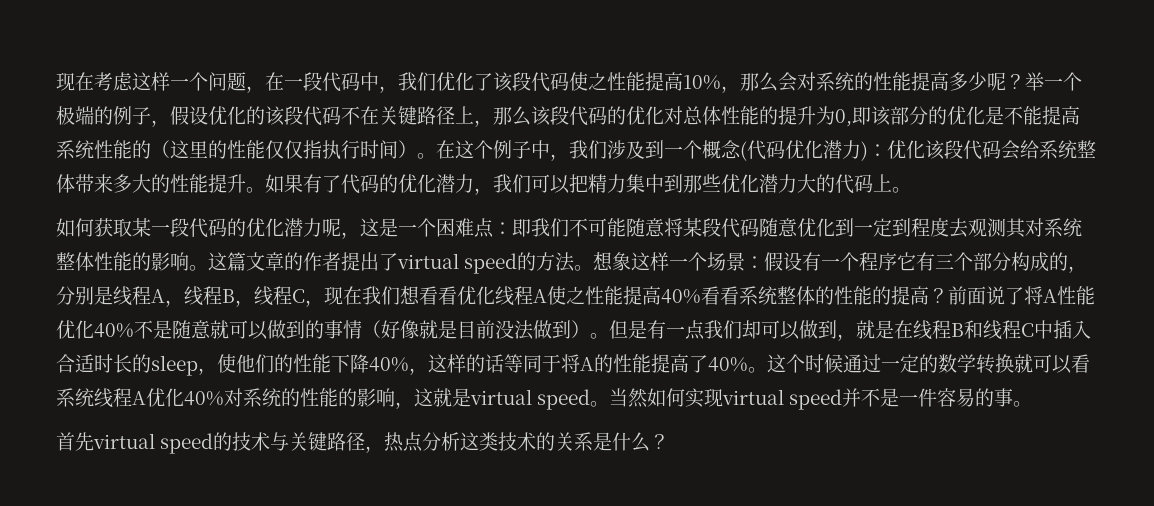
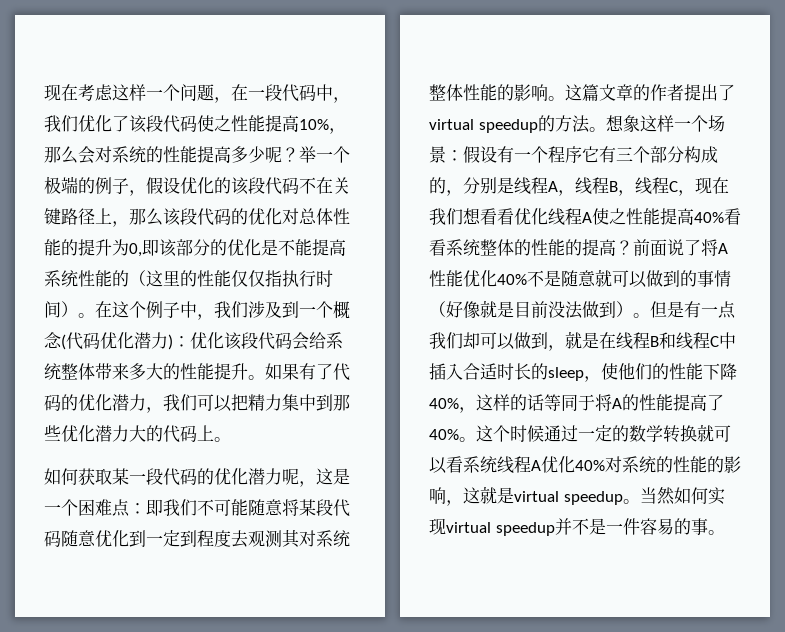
- 这篇文章的作者提出了virtual speed的方法。
+ 这篇文章的作者提出了virtual speedup的方法。
- 这个时候通过一定的数学转换就可以看系统线程A优化40%对系统的性能的影响，这就是virtual speed。
+ 这个时候通过一定的数学转换就可以看系统线程A优化40%对系统的性能的影响，这就是virtual speedup。
- 当然如何实现virtual speed并不是一件容易的事。
+ 当然如何实现virtual speedup并不是一件容易的事。
- 首先virtual speed的技术与关键路径，热点分析这类技术的关系是什么？

